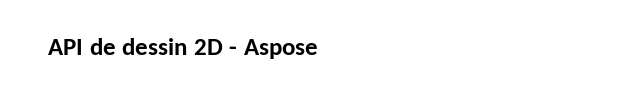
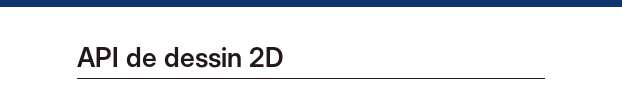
- API de dessin 2D - Aspose
+ API de dessin 2D

